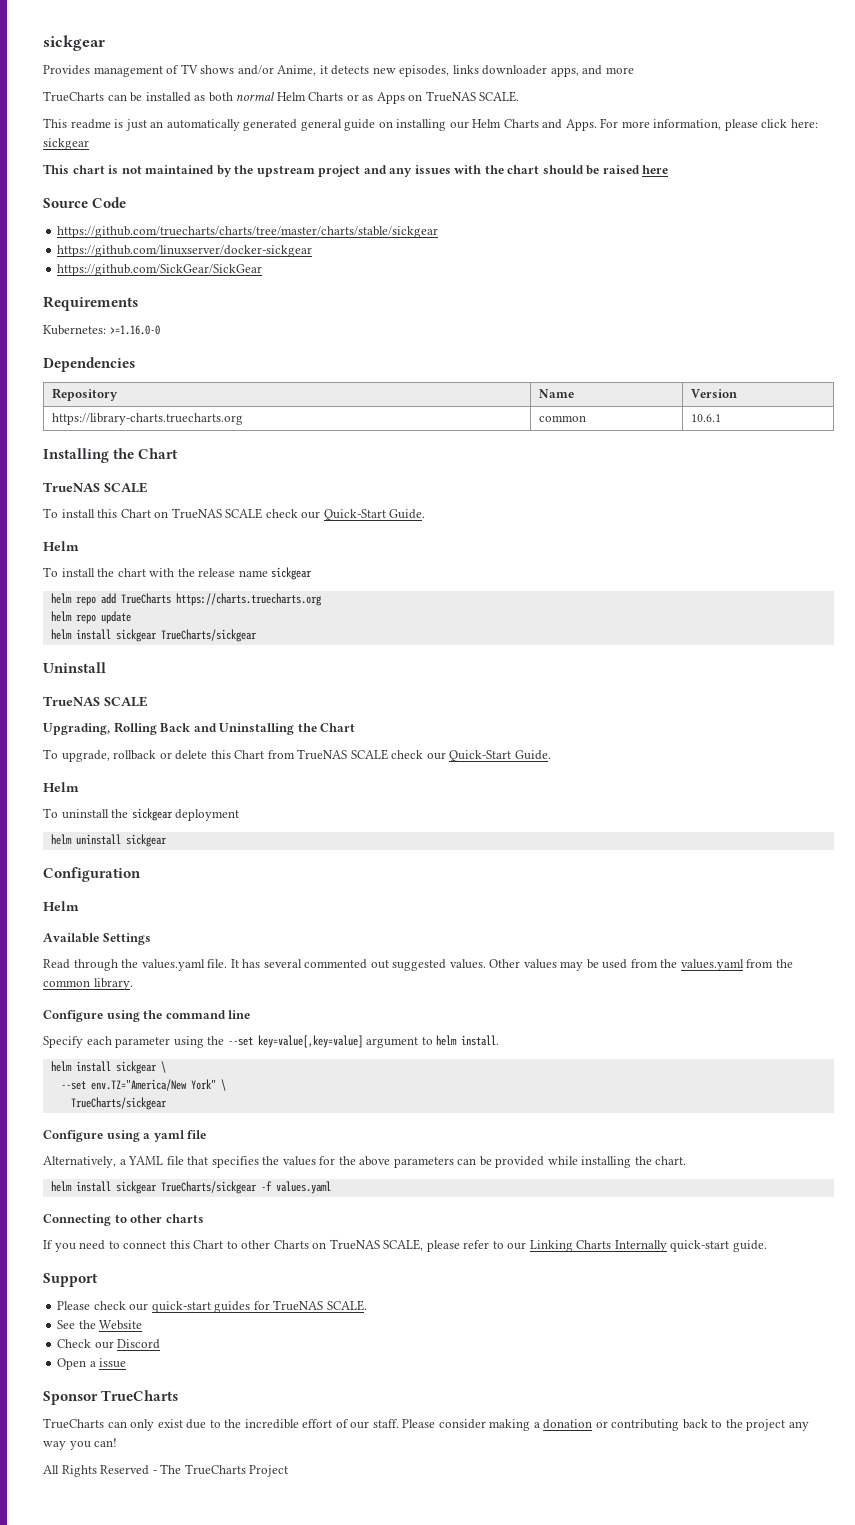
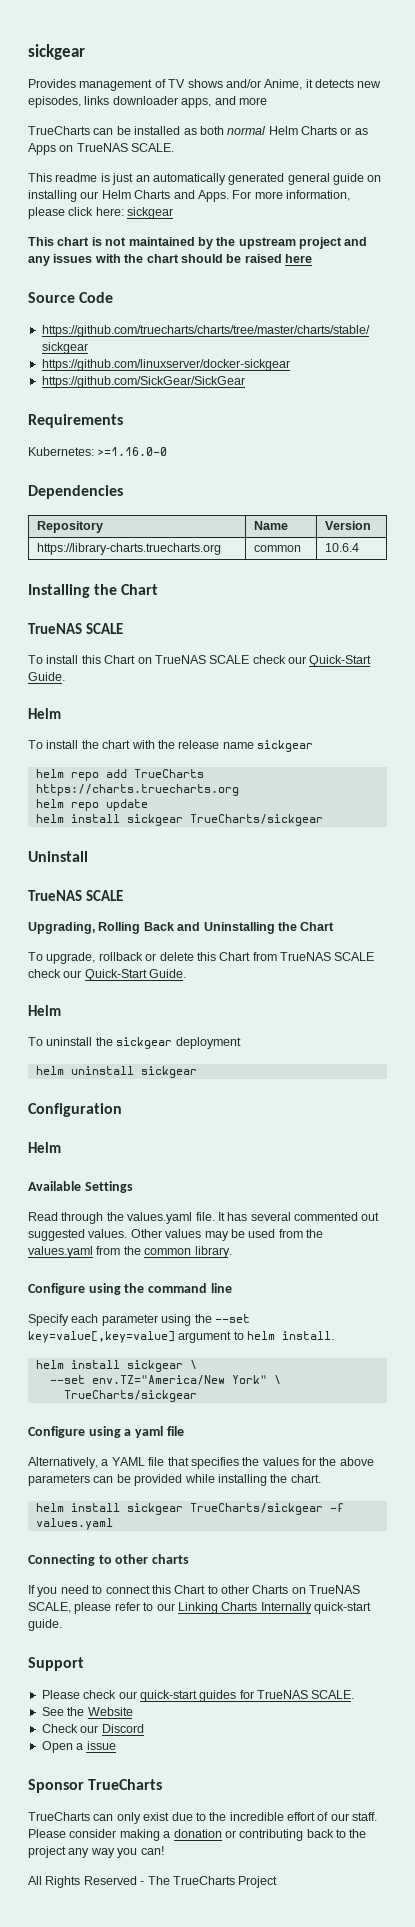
- https://library-charts.truecharts.org | common | 10.6.1
+ https://library-charts.truecharts.org | common | 10.6.4

